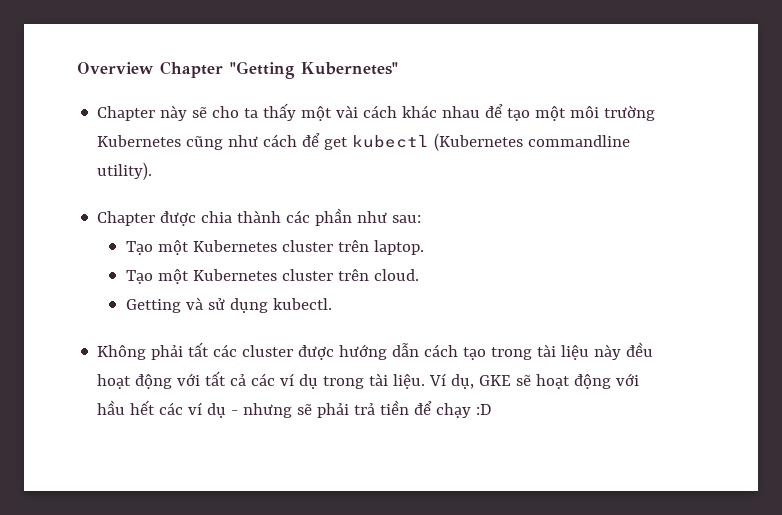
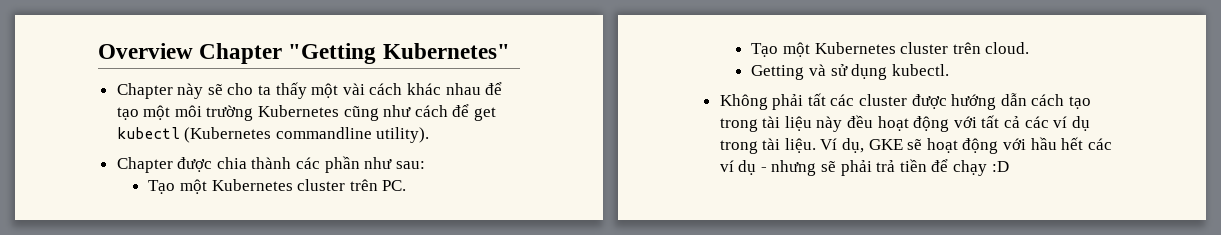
- Tạo một Kubernetes cluster trên laptop.
+ Tạo một Kubernetes cluster trên PC.

